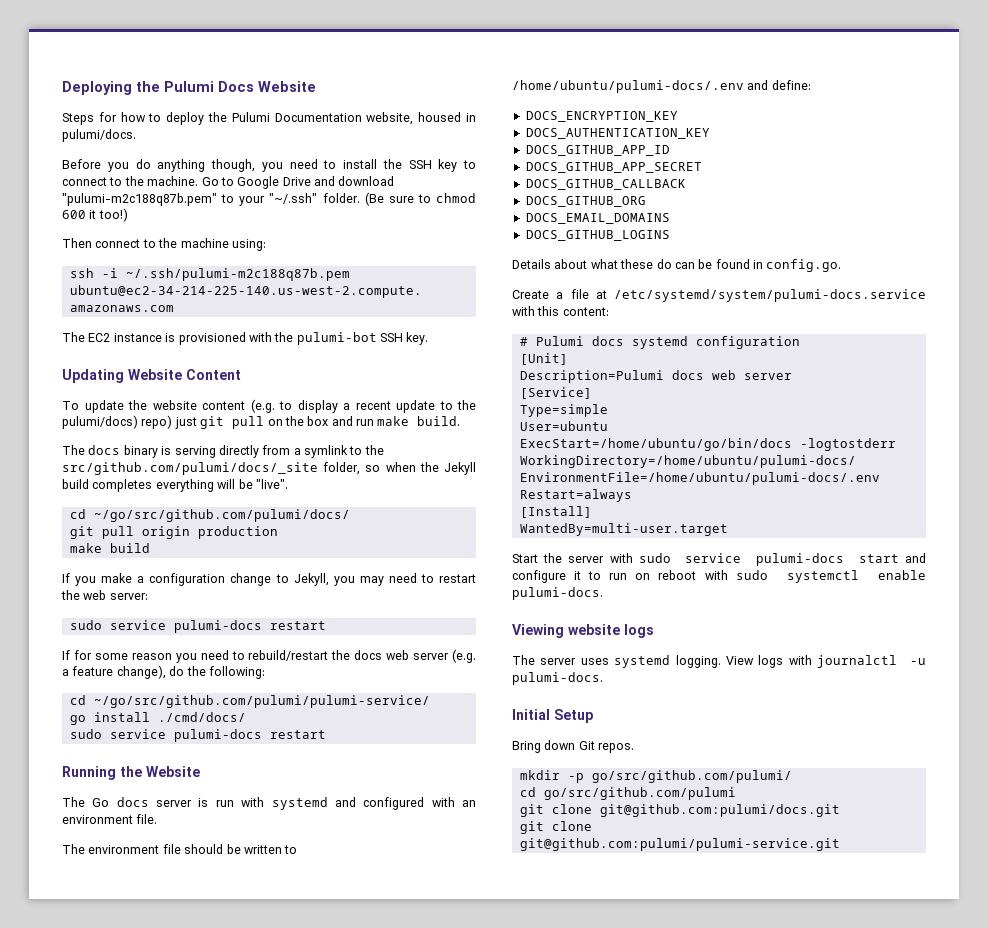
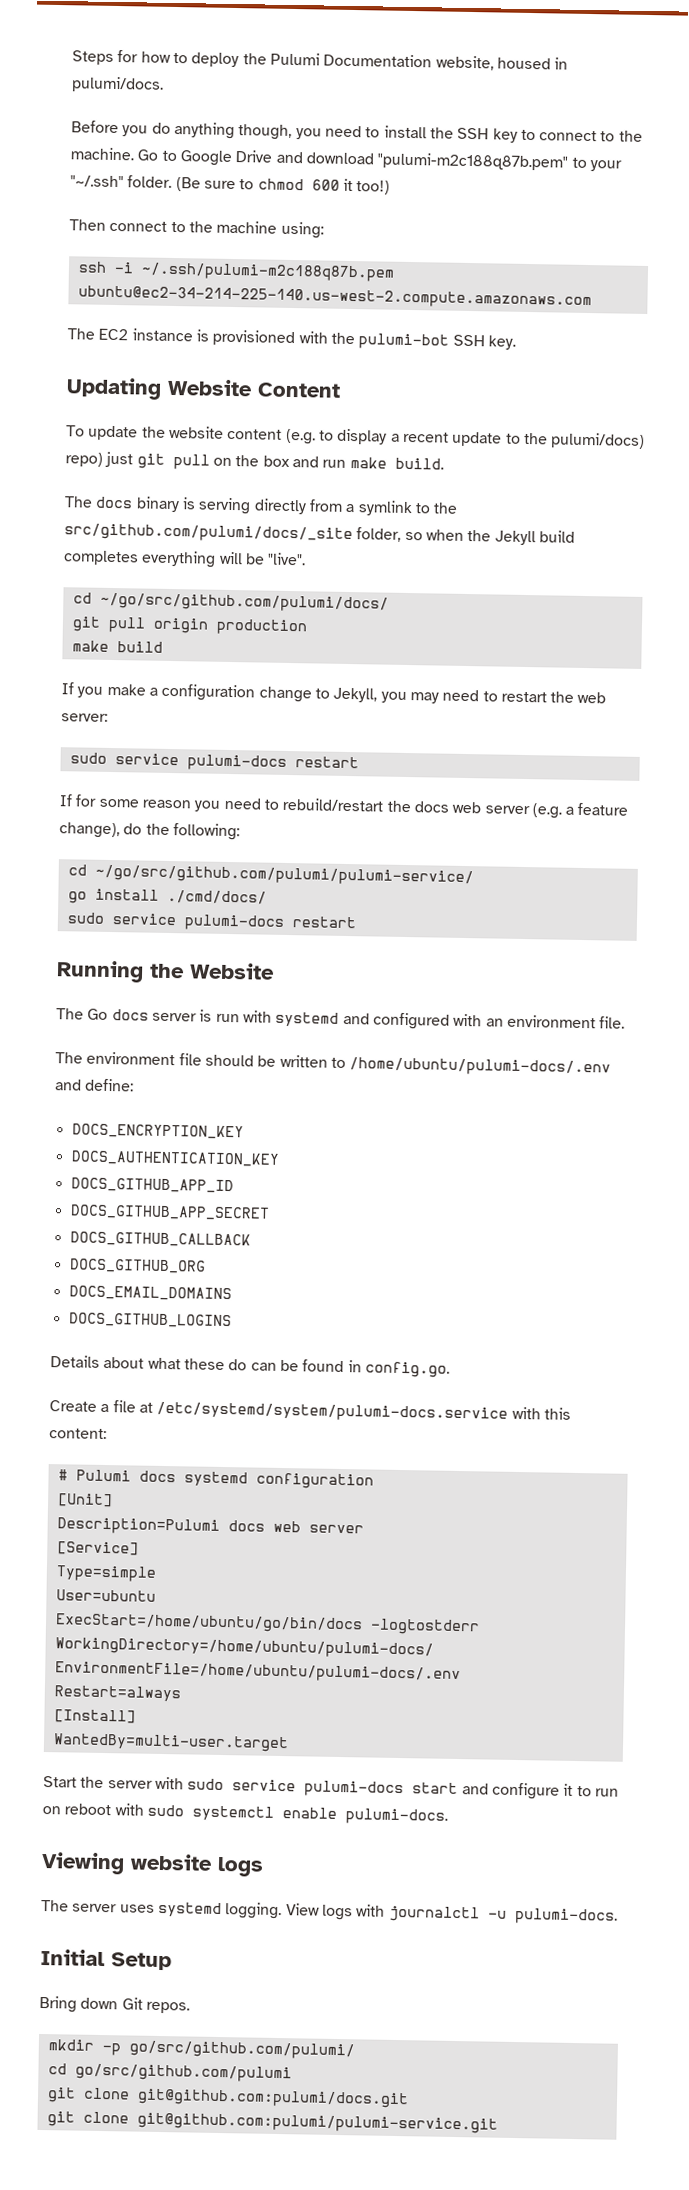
- Deploying the Pulumi Docs Website

